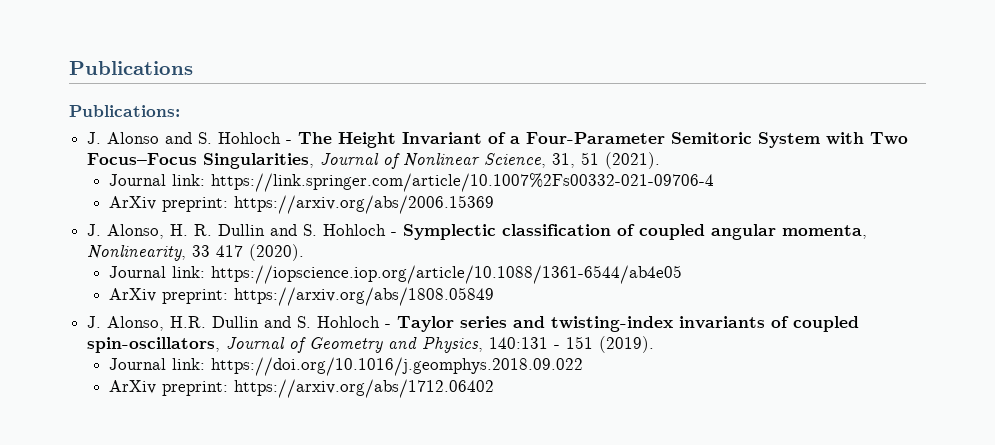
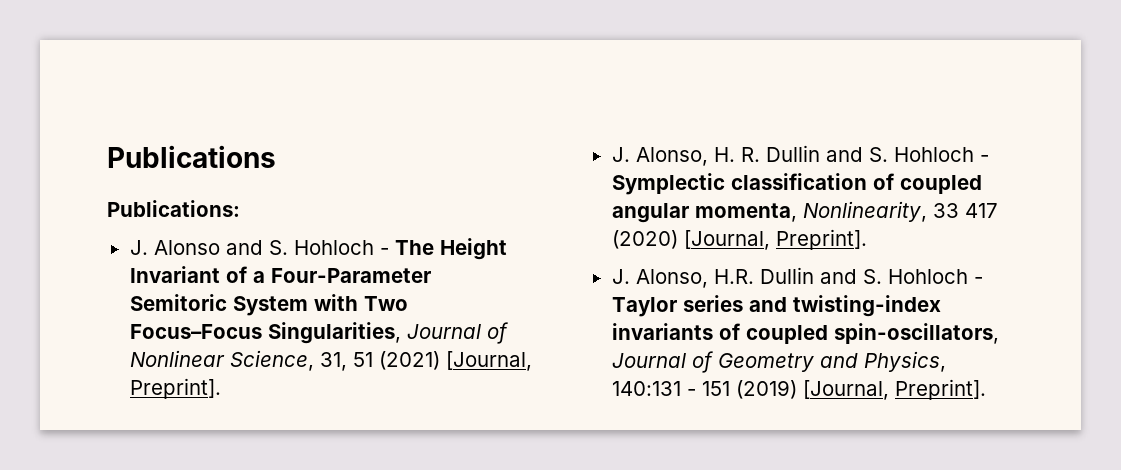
- J. Alonso and S. Hohloch - The Height Invariant of a Four-Parameter Semitoric System with Two Focus–Focus Singularities, Journal of Nonlinear Science, 31, 51 (2021).
- Journal link: https://link.springer.com/article/10.1007%2Fs00332-021-09706-4
- ArXiv preprint: https://arxiv.org/abs/2006.15369
+ J. Alonso and S. Hohloch - The Height Invariant of a Four-Parameter Semitoric System with Two Focus–Focus Singularities, Journal of Nonlinear Science, 31, 51 (2021) [Journal, Preprint].
- J. Alonso, H. R. Dullin and S. Hohloch - Symplectic classification of coupled angular momenta, Nonlinearity, 33 417 (2020).
- Journal link: https://iopscience.iop.org/article/10.1088/1361-6544/ab4e05
- ArXiv preprint: https://arxiv.org/abs/1808.05849
+ J. Alonso, H. R. Dullin and S. Hohloch - Symplectic classification of coupled angular momenta, Nonlinearity, 33 417 (2020) [Journal, Preprint].
- J. Alonso, H.R. Dullin and S. Hohloch - Taylor series and twisting-index invariants of coupled spin-oscillators, Journal of Geometry and Physics, 140:131 - 151 (2019).
- Journal link: https://doi.org/10.1016/j.geomphys.2018.09.022
- ArXiv preprint: https://arxiv.org/abs/1712.06402
+ J. Alonso, H.R. Dullin and S. Hohloch - Taylor series and twisting-index invariants of coupled spin-oscillators, Journal of Geometry and Physics, 140:131 - 151 (2019) [Journal, Preprint].

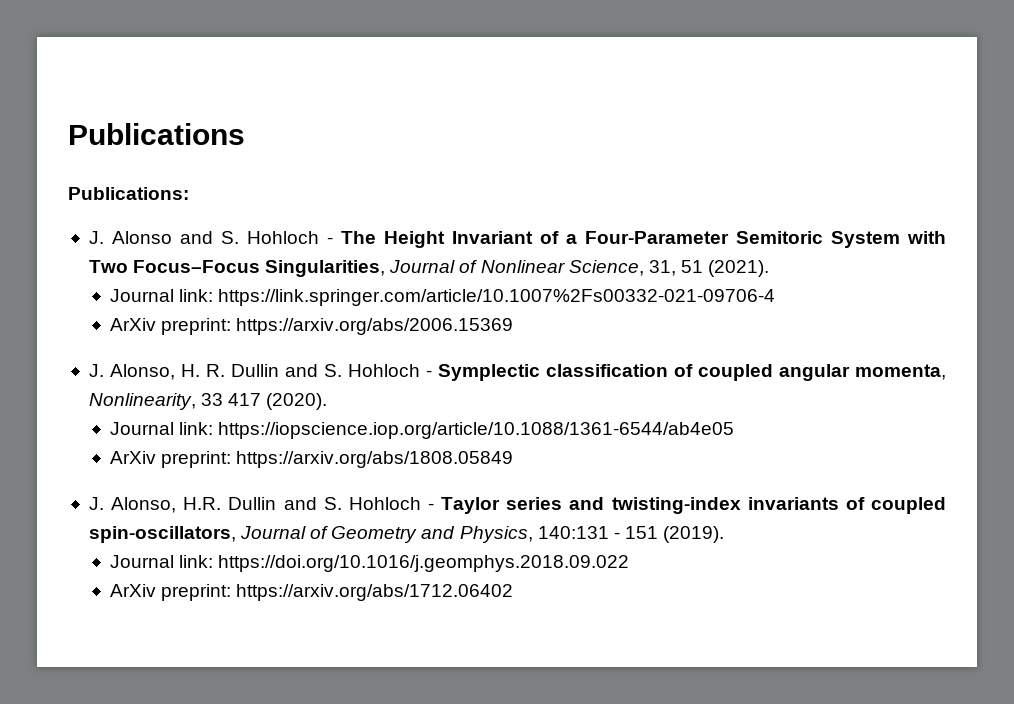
- J. Alonso and S. Hohloch - The Height Invariant of a Four-Parameter Semitoric System with Two Focus–Focus Singularities, Journal of Nonlinear Science, 31, 51 (2021) [Journal, Preprint].
+ J. Alonso and S. Hohloch - The Height Invariant of a Four-Parameter Semitoric System with Two Focus–Focus Singularities, Journal of Nonlinear Science, 31, 51 (2021).
+ Journal link: https://link.springer.com/article/10.1007%2Fs00332-021-09706-4
+ ArXiv preprint: https://arxiv.org/abs/2006.15369
- J. Alonso, H. R. Dullin and S. Hohloch - Symplectic classification of coupled angular momenta, Nonlinearity, 33 417 (2020) [Journal, Preprint].
+ J. Alonso, H. R. Dullin and S. Hohloch - Symplectic classification of coupled angular momenta, Nonlinearity, 33 417 (2020).
+ Journal link: https://iopscience.iop.org/article/10.1088/1361-6544/ab4e05
+ ArXiv preprint: https://arxiv.org/abs/1808.05849
- J. Alonso, H.R. Dullin and S. Hohloch - Taylor series and twisting-index invariants of coupled spin-oscillators, Journal of Geometry and Physics, 140:131 - 151 (2019) [Journal, Preprint].
+ J. Alonso, H.R. Dullin and S. Hohloch - Taylor series and twisting-index invariants of coupled spin-oscillators, Journal of Geometry and Physics, 140:131 - 151 (2019).
+ Journal link: https://doi.org/10.1016/j.geomphys.2018.09.022
+ ArXiv preprint: https://arxiv.org/abs/1712.06402

